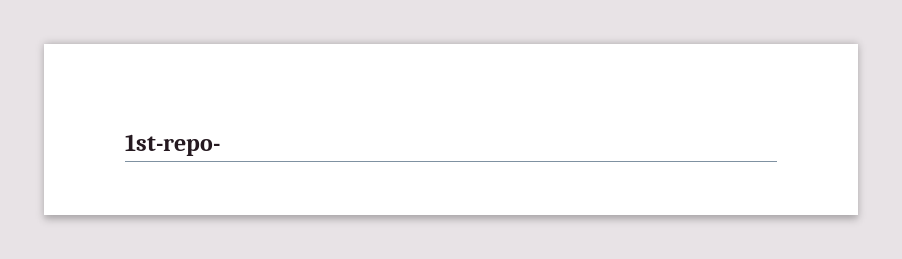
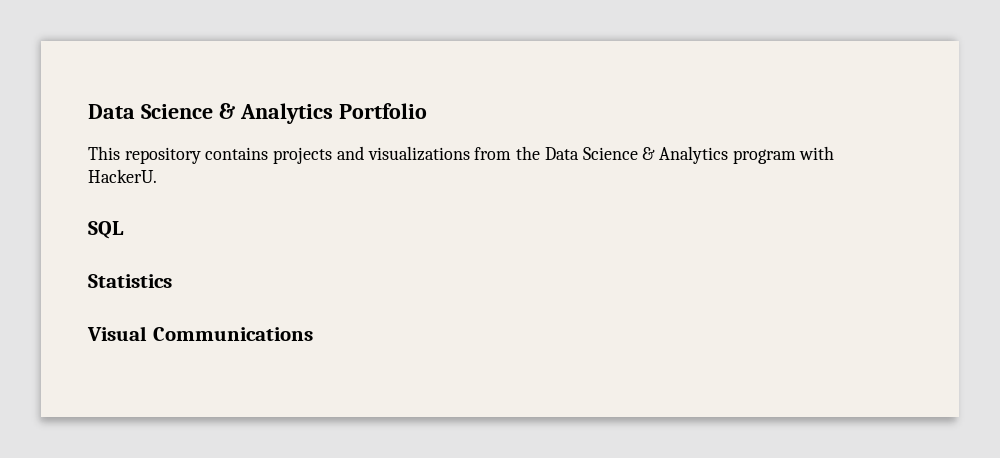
- 1st-repo-
+ Data Science & Analytics Portfolio
+ This repository contains projects and visualizations from the Data Science & Analytics program with HackerU.
+ SQL
+ Statistics
+ Visual Communications

